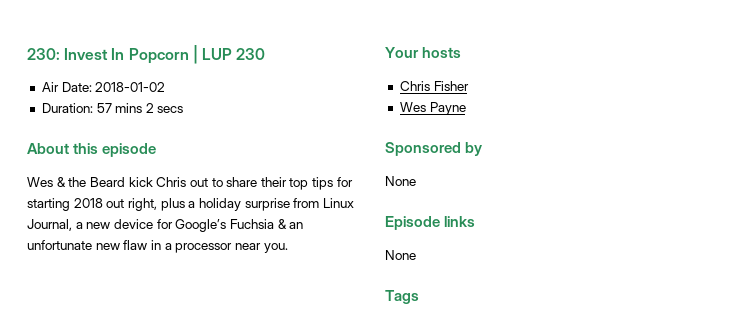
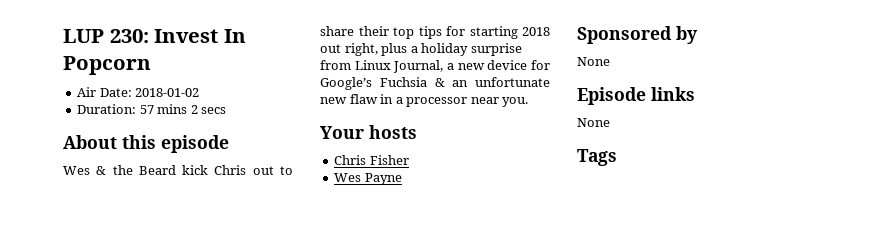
- 230: Invest In Popcorn | LUP 230
+ LUP 230: Invest In Popcorn

